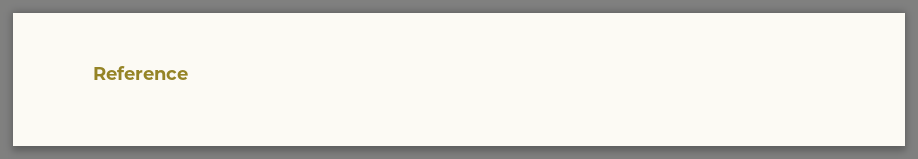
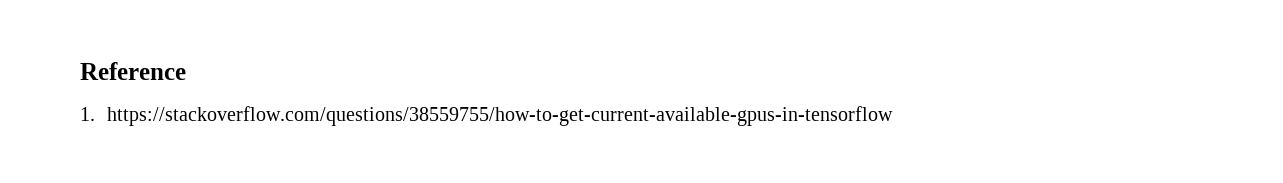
+ 1. https://stackoverflow.com/questions/38559755/how-to-get-current-available-gpus-in-tensorflow

